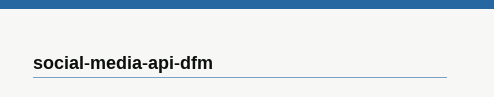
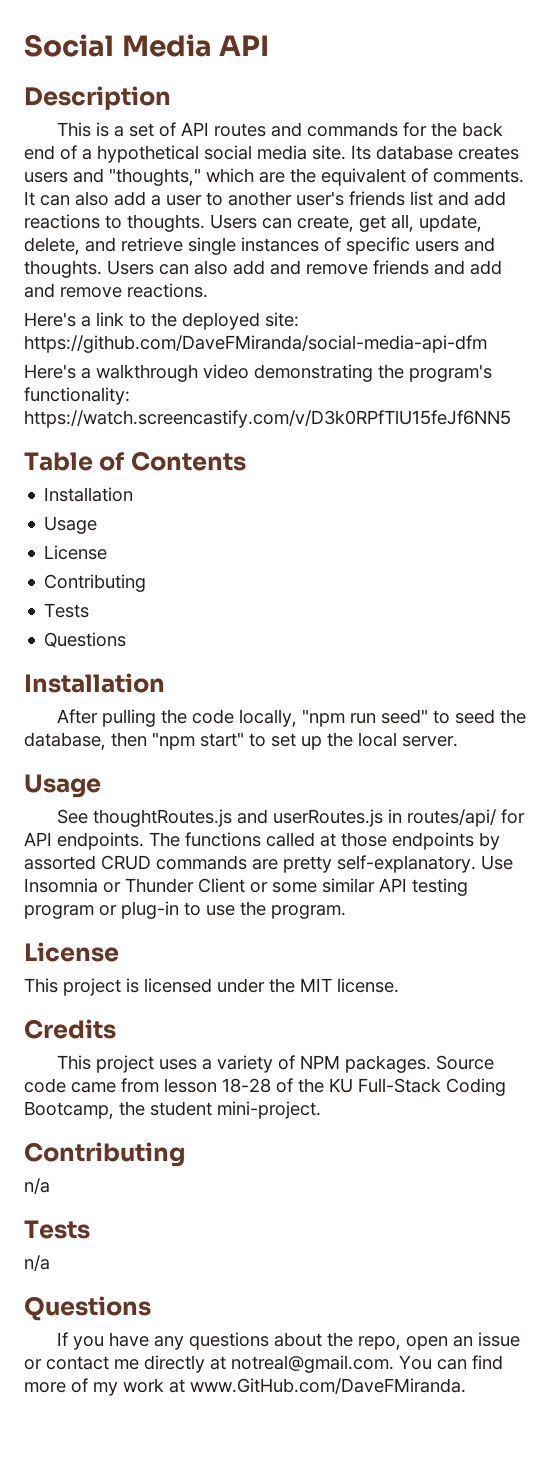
- social-media-api-dfm
+ Social Media API
+ Description
+ This is a set of API routes and commands for the back end of a hypothetical social media site. Its database creates users and "thoughts," which are the equivalent of comments. It can also add a user to another user's friends list and add reactions to thoughts. Users can create, get all, update, delete, and retrieve single instances of specific users and thoughts. Users can also add and remove friends and add and remove reactions.
+ Here's a link to the deployed site: https://github.com/DaveFMiranda/social-media-api-dfm
+ Here's a walkthrough video demonstrating the program's functionality: https://watch.screencastify.com/v/D3k0RPfTlU15feJf6NN5
+ Table of Contents
+ Installation
+ Usage
+ License
+ Contributing
+ Tests
+ Questions
+ Installation
+ After pulling the code locally, "npm run seed" to seed the database, then "npm start" to set up the local server.
+ Usage
+ See thoughtRoutes.js and userRoutes.js in routes/api/ for API endpoints. The functions called at those endpoints by assorted CRUD commands are pretty self-explanatory. Use Insomnia or Thunder Client or some similar API testing program or plug-in to use the program.
+ License
+ This project is licensed under the MIT license.
+ Credits
+ This project uses a variety of NPM packages. Source code came from lesson 18-28 of the KU Full-Stack Coding Bootcamp, the student mini-project.
+ Contributing
+ n/a
+ Tests
+ n/a
+ Questions
+ If you have any questions about the repo, open an issue or contact me directly at notreal@gmail.com. You can find more of my work at www.GitHub.com/DaveFMiranda.

